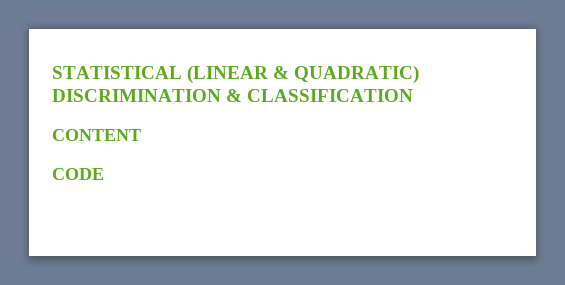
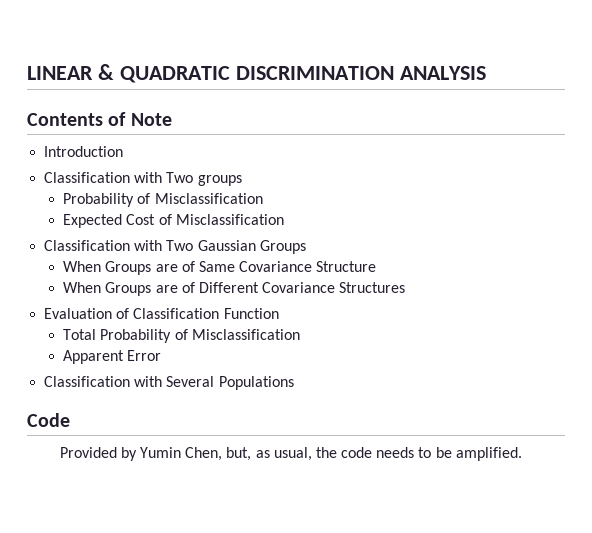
- STATISTICAL (LINEAR & QUADRATIC) DISCRIMINATION & CLASSIFICATION
- CONTENT
- CODE
+ LINEAR & QUADRATIC DISCRIMINATION ANALYSIS
+ Contents of Note
+ Introduction
+ Classification with Two groups
+ Probability of Misclassification
+ Expected Cost of Misclassification
+ Classification with Two Gaussian Groups
+ When Groups are of Same Covariance Structure
+ When Groups are of Different Covariance Structures
+ Evaluation of Classification Function
+ Total Probability of Misclassification
+ Apparent Error
+ Classification with Several Populations
+ Code
+ Provided by Yumin Chen, but, as usual, the code needs to be amplified.

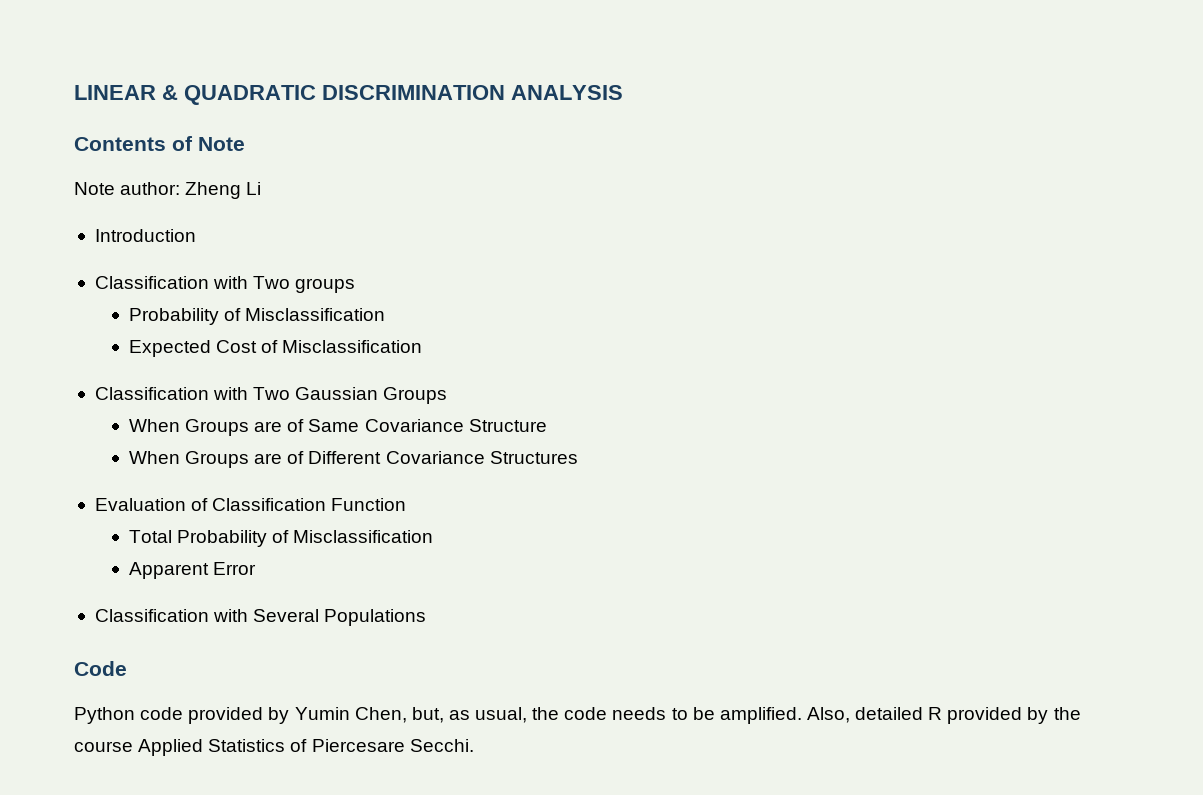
+ Note author: Zheng Li
- Provided by Yumin Chen, but, as usual, the code needs to be amplified.
+ Python code provided by Yumin Chen, but, as usual, the code needs to be amplified.
+ Also, detailed R provided by the course Applied Statistics of Piercesare Secchi.

